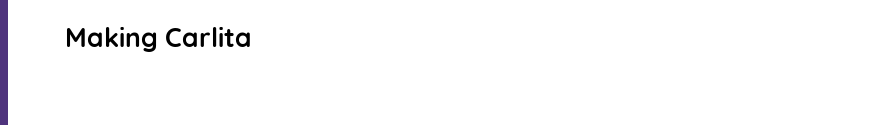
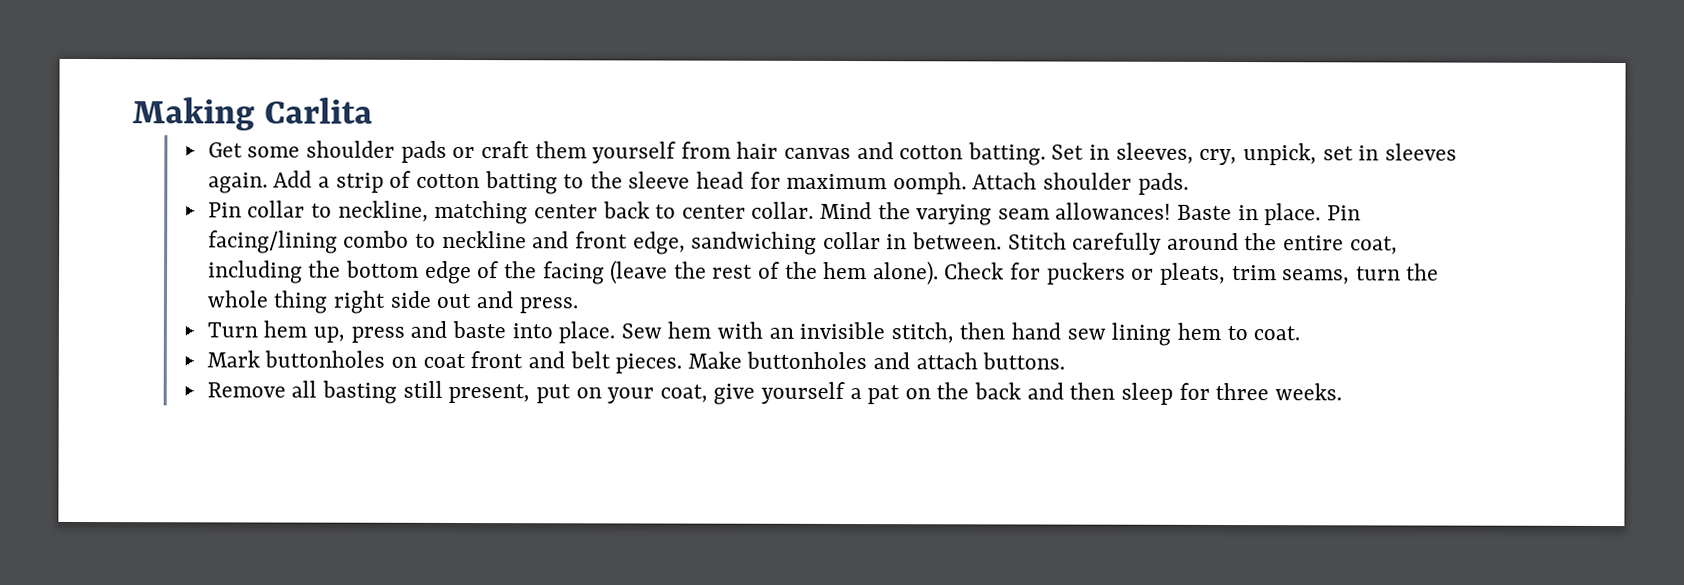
+ Get some shoulder pads or craft them yourself from hair canvas and cotton batting. Set in sleeves, cry, unpick, set in sleeves again. Add a strip of cotton batting to the sleeve head for maximum oomph. Attach shoulder pads.
+ Pin collar to neckline, matching center back to center collar. Mind the varying seam allowances! Baste in place. Pin facing/lining combo to neckline and front edge, sandwiching collar in between. Stitch carefully around the entire coat, including the bottom edge of the facing (leave the rest of the hem alone). Check for puckers or pleats, trim seams, turn the whole thing right side out and press.
+ Turn hem up, press and baste into place. Sew hem with an invisible stitch, then hand sew lining hem to coat.
+ Mark buttonholes on coat front and belt pieces. Make buttonholes and attach buttons.
+ Remove all basting still present, put on your coat, give yourself a pat on the back and then sleep for three weeks.

